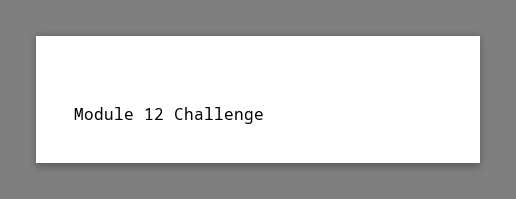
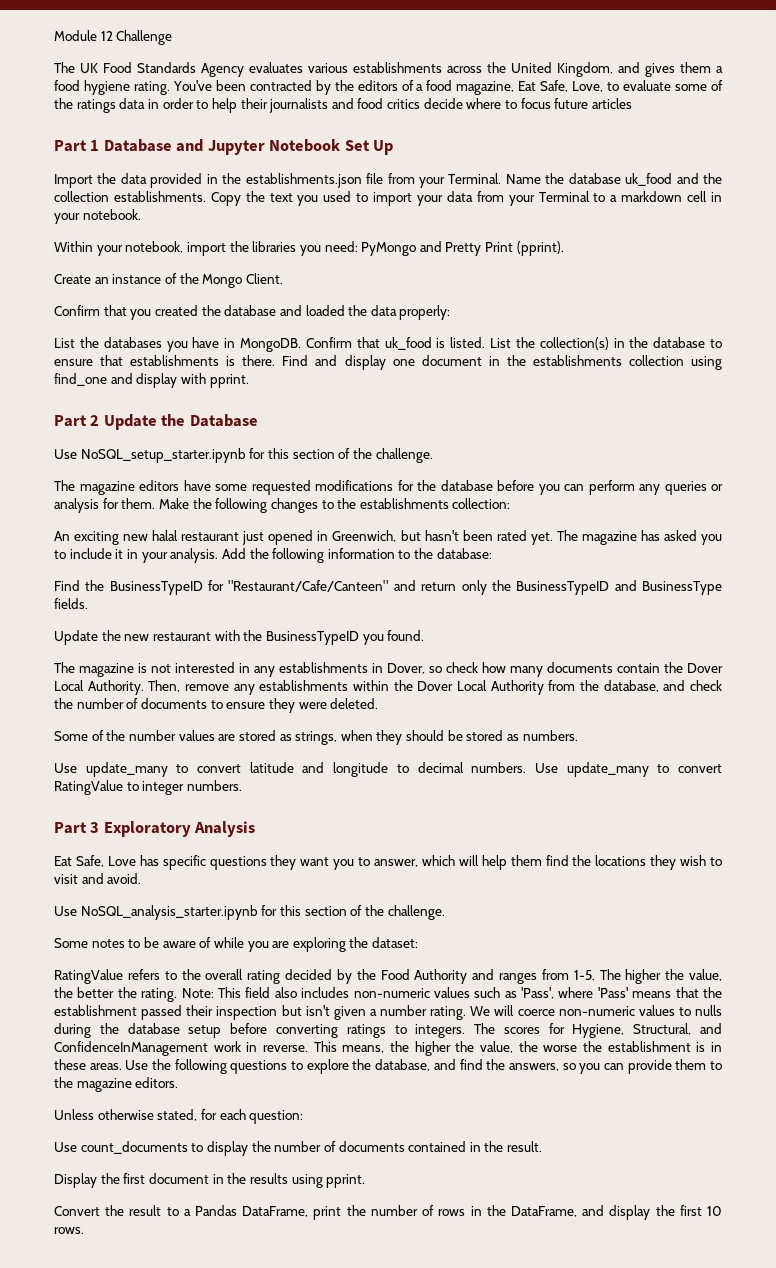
+ The UK Food Standards Agency evaluates various establishments across the United Kingdom, and gives them a food hygiene rating. You've been contracted by the editors of a food magazine, Eat Safe, Love, to evaluate some of the ratings data in order to help their journalists and food critics decide where to focus future articles
+ Part 1 Database and Jupyter Notebook Set Up
+ Import the data provided in the establishments.json file from your Terminal. Name the database uk_food and the collection establishments. Copy the text you used to import your data from your Terminal to a markdown cell in your notebook.
+ Within your notebook, import the libraries you need: PyMongo and Pretty Print (pprint).
+ Create an instance of the Mongo Client.
+ Confirm that you created the database and loaded the data properly:
+ List the databases you have in MongoDB. Confirm that uk_food is listed. List the collection(s) in the database to ensure that establishments is there. Find and display one document in the establishments collection using find_one and display with pprint.
+ Part 2 Update the Database
+ Use NoSQL_setup_starter.ipynb for this section of the challenge.
+ The magazine editors have some requested modifications for the database before you can perform any queries or analysis for them. Make the following changes to the establishments collection:
+ An exciting new halal restaurant just opened in Greenwich, but hasn't been rated yet. The magazine has asked you to include it in your analysis. Add the following information to the database:
+ Find the BusinessTypeID for "Restaurant/Cafe/Canteen" and return only the BusinessTypeID and BusinessType fields.
+ Update the new restaurant with the BusinessTypeID you found.
+ The magazine is not interested in any establishments in Dover, so check how many documents contain the Dover Local Authority. Then, remove any establishments within the Dover Local Authority from the database, and check the number of documents to ensure they were deleted.
+ Some of the number values are stored as strings, when they should be stored as numbers.
+ Use update_many to convert latitude and longitude to decimal numbers. Use update_many to convert RatingValue to integer numbers.
+ Part 3 Exploratory Analysis
+ Eat Safe, Love has specific questions they want you to answer, which will help them find the locations they wish to visit and avoid.
+ Use NoSQL_analysis_starter.ipynb for this section of the challenge.
+ Some notes to be aware of while you are exploring the dataset:
+ RatingValue refers to the overall rating decided by the Food Authority and ranges from 1-5. The higher the value, the better the rating. Note: This field also includes non-numeric values such as 'Pass', where 'Pass' means that the establishment passed their inspection but isn't given a number rating. We will coerce non-numeric values to nulls during the database setup before converting ratings to integers. The scores for Hygiene, Structural, and ConfidenceInManagement work in reverse. This means, the higher the value, the worse the establishment is in these areas. Use the following questions to explore the database, and find the answers, so you can provide them to the magazine editors.
+ Unless otherwise stated, for each question:
+ Use count_documents to display the number of documents contained in the result.
+ Display the first document in the results using pprint.
+ Convert the result to a Pandas DataFrame, print the number of rows in the DataFrame, and display the first 10 rows.

